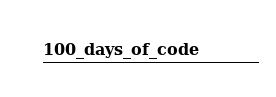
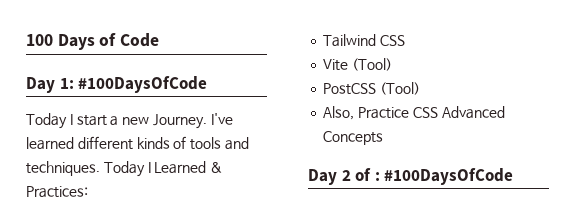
- 100_days_of_code
+ 100 Days of Code
+ Day 1: #100DaysOfCode
+ Today I start a new Journey. I've learned different kinds of tools and techniques. Today I Learned & Practices:
+ Tailwind CSS
+ Vite (Tool)
+ PostCSS (Tool)
+ Also, Practice CSS Advanced Concepts
+ Day 2 of : #100DaysOfCode

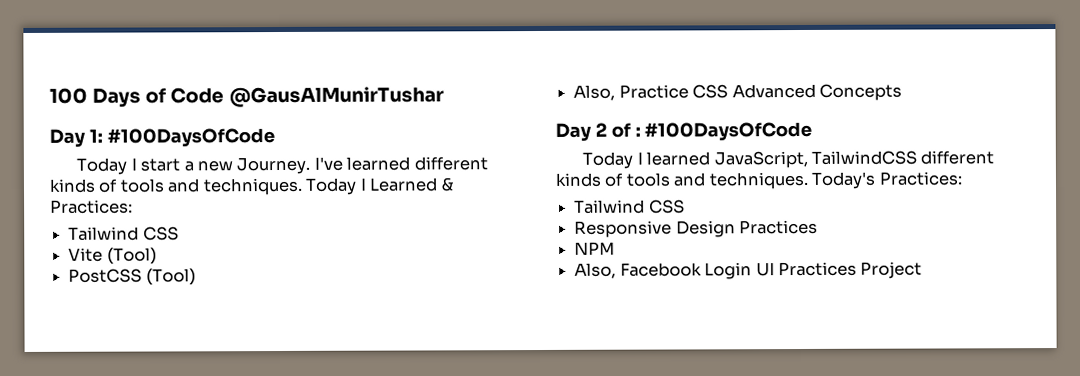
- 100 Days of Code
+ 100 Days of Code @GausAlMunirTushar
+ Today I learned JavaScript, TailwindCSS different kinds of tools and techniques. Today's Practices:
+ Tailwind CSS
+ Responsive Design Practices
+ NPM
+ Also, Facebook Login UI Practices Project

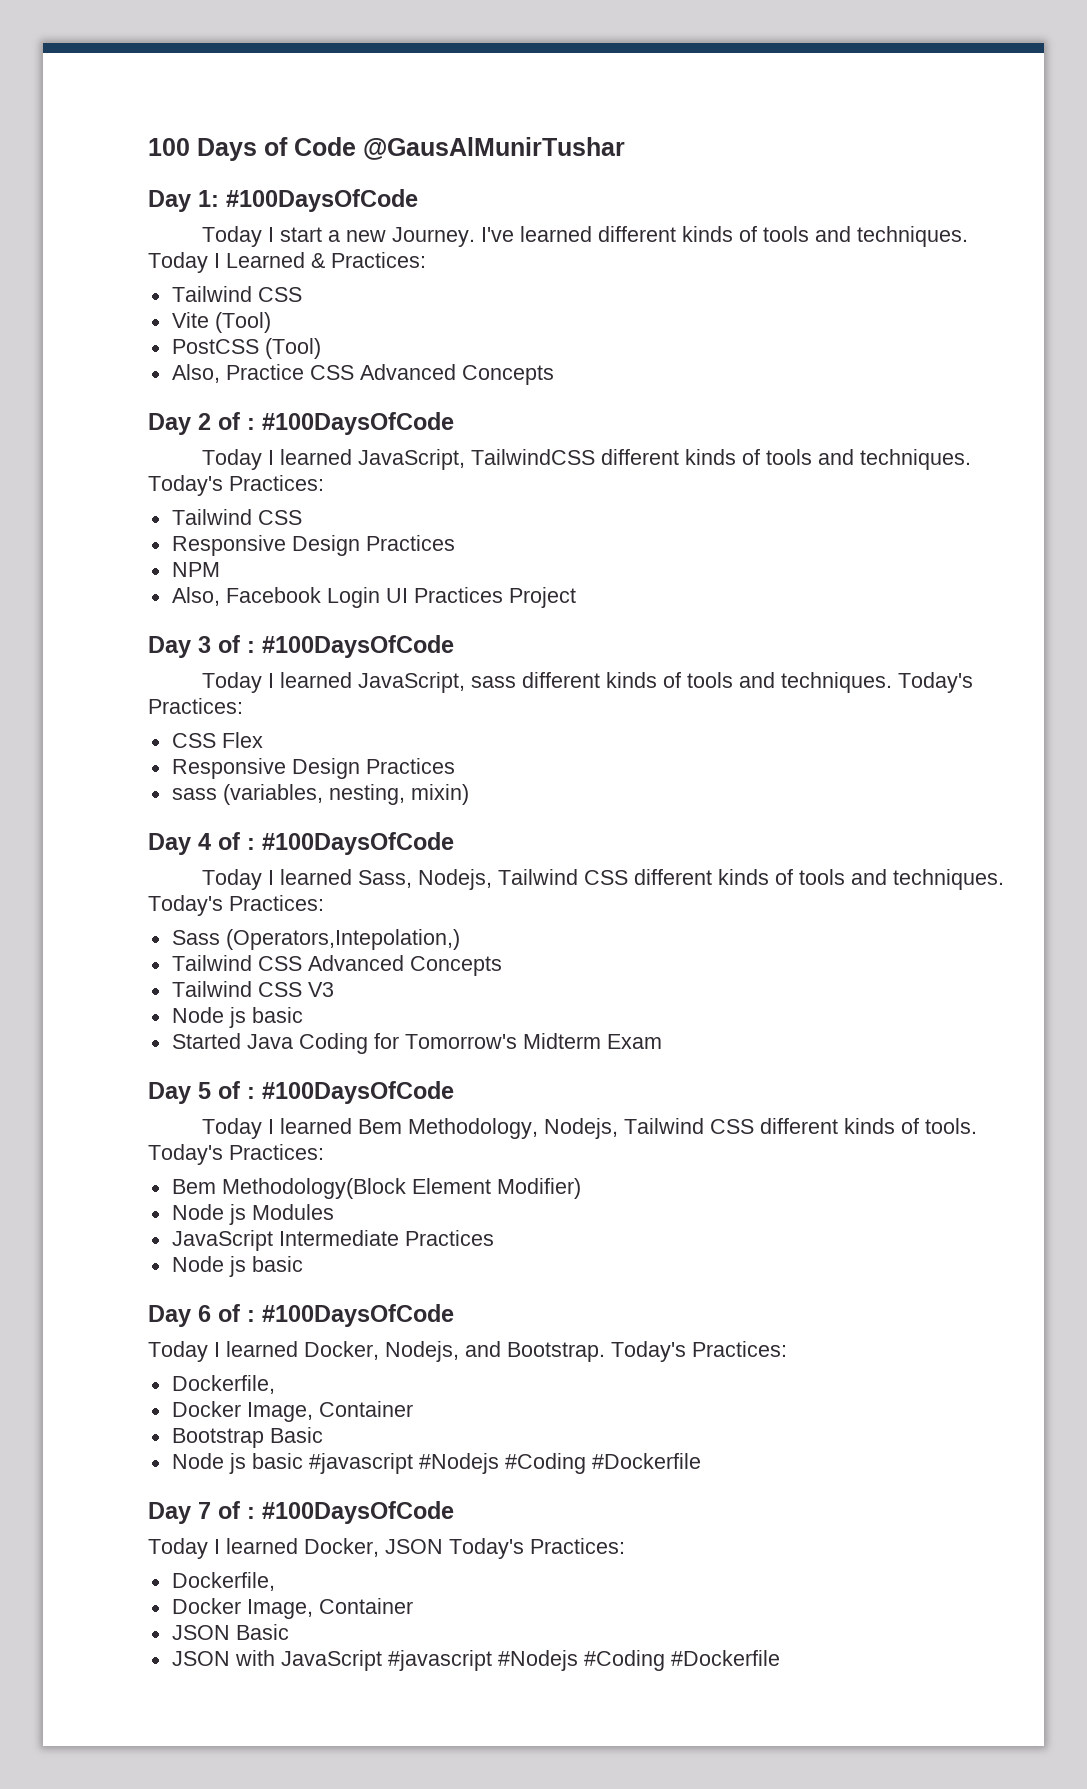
+ Day 3 of : #100DaysOfCode
+ Today I learned JavaScript, sass different kinds of tools and techniques. Today's Practices:
+ CSS Flex
+ Responsive Design Practices
+ sass (variables, nesting, mixin)
+ Day 4 of : #100DaysOfCode
+ Today I learned Sass, Nodejs, Tailwind CSS different kinds of tools and techniques. Today's Practices:
+ Sass (Operators,Intepolation,)
+ Tailwind CSS Advanced Concepts
+ Tailwind CSS V3
+ Node js basic
+ Started Java Coding for Tomorrow's Midterm Exam
+ Day 5 of : #100DaysOfCode
+ Today I learned Bem Methodology, Nodejs, Tailwind CSS different kinds of tools. Today's Practices:
+ Bem Methodology(Block Element Modifier)
+ Node js Modules
+ JavaScript Intermediate Practices
+ Node js basic
+ Day 6 of : #100DaysOfCode
+ Today I learned Docker, Nodejs, and Bootstrap. Today's Practices:
+ Dockerfile,
+ Docker Image, Container
+ Bootstrap Basic
+ Node js basic #javascript #Nodejs #Coding #Dockerfile
+ Day 7 of : #100DaysOfCode
+ Today I learned Docker, JSON Today's Practices:
+ Dockerfile,
+ Docker Image, Container
+ JSON Basic
+ JSON with JavaScript #javascript #Nodejs #Coding #Dockerfile

